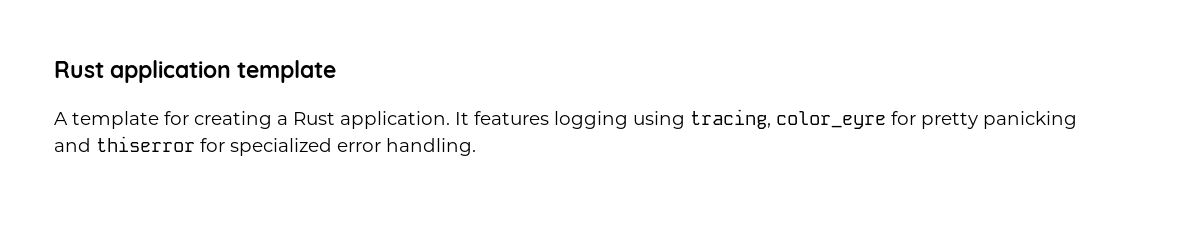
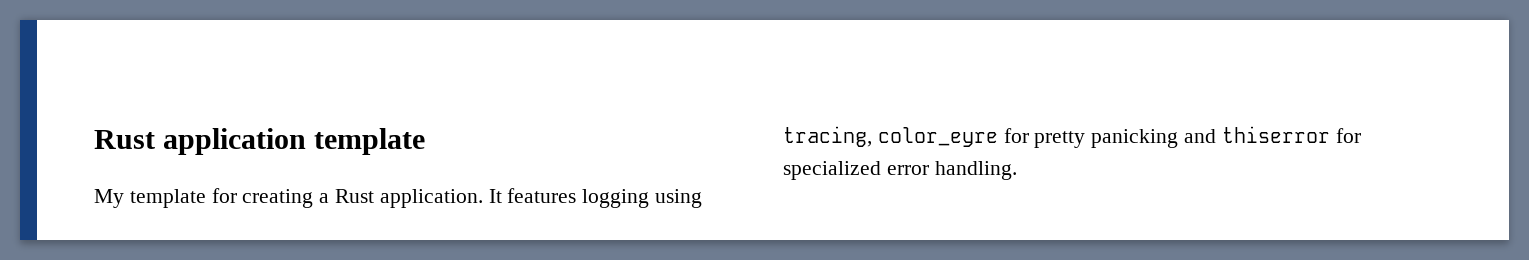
- A template for creating a Rust application.
+ My template for creating a Rust application.

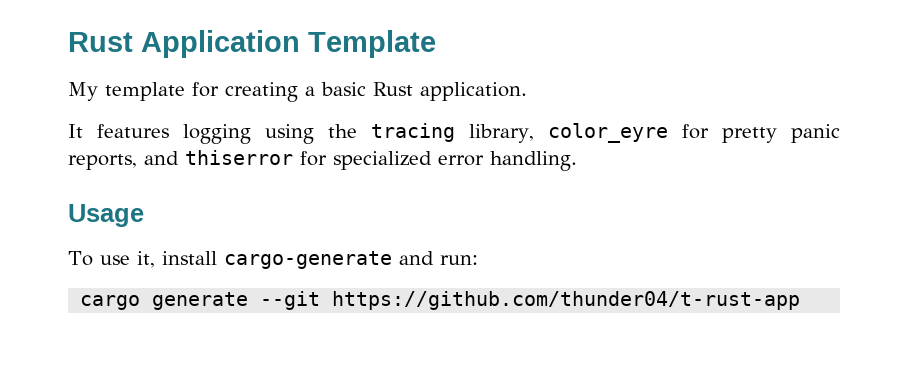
- Rust application template
+ Rust Application Template
- My template for creating a Rust application. It features logging using tracing, color_eyre for pretty panicking and thiserror for specialized error handling.
+ My template for creating a basic Rust application.
+ It features logging using the tracing library, color_eyre for pretty panic reports, and thiserror for specialized error handling.
+ Usage
+ To use it, install cargo-generate and run:
+ cargo generate --git https://github.com/thunder04/t-rust-app

